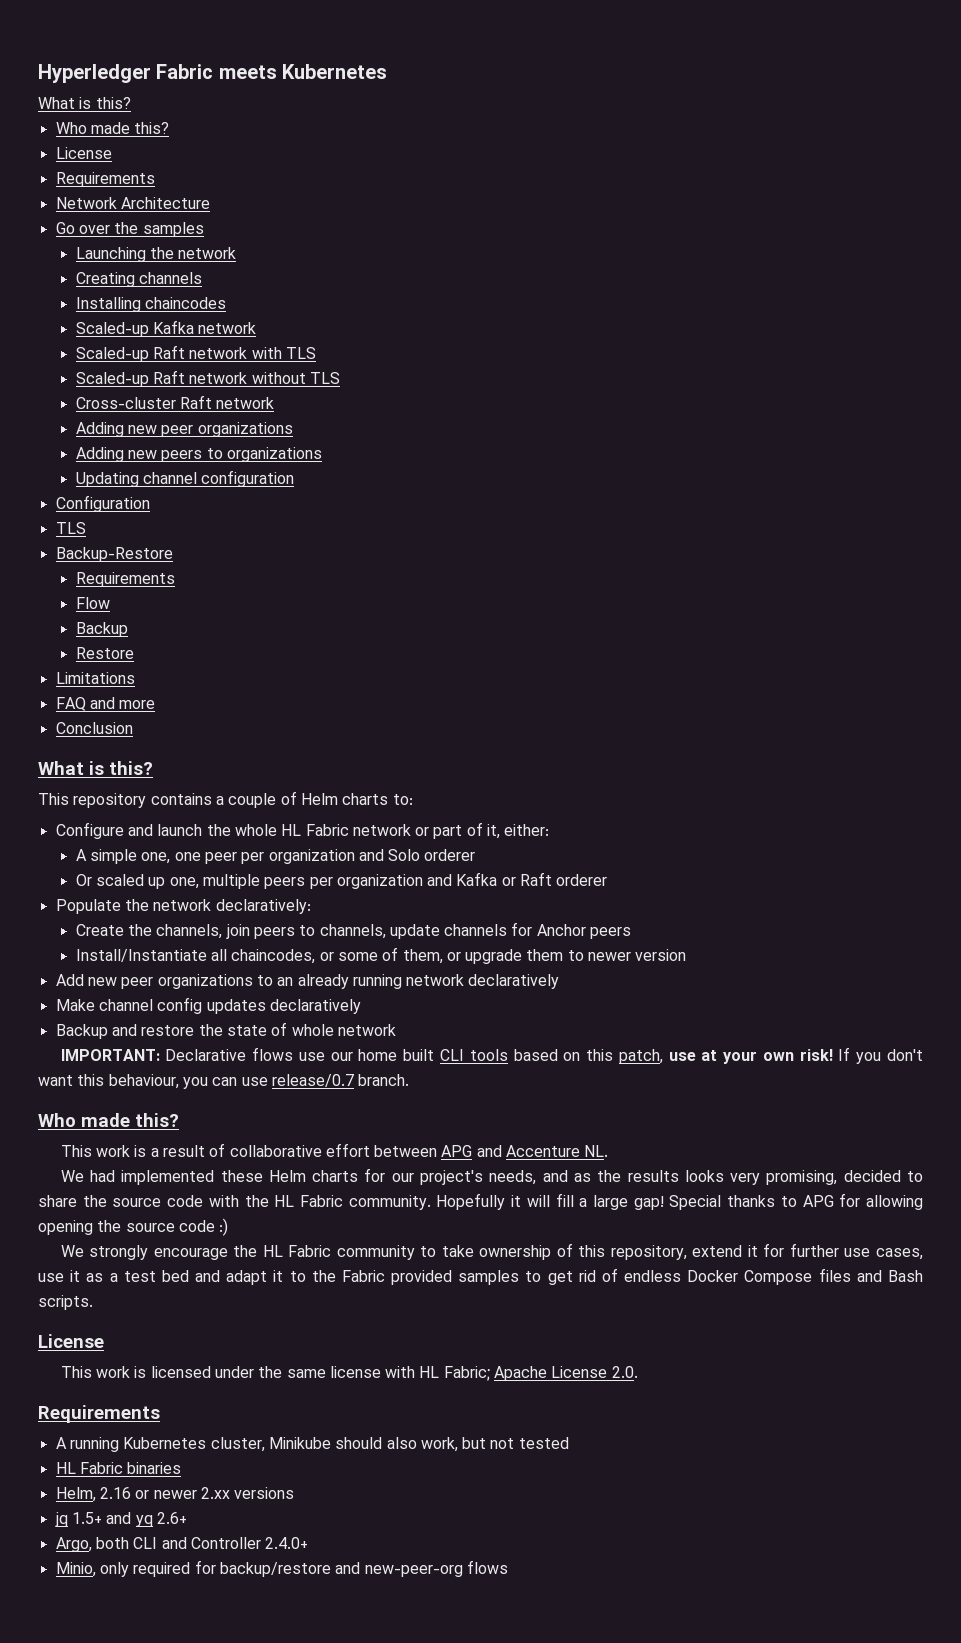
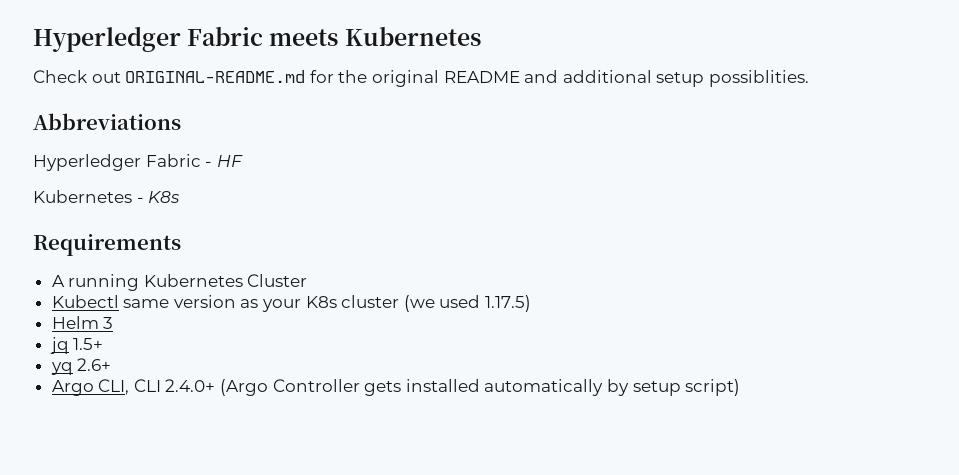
  Hyperledger Fabric meets Kubernetes
- What is this?
- Who made this?
- License
+ Check out ORIGINAL-README.md for the original README and additional setup possiblities.
+ Abbreviations
+ Hyperledger Fabric - HF
+ Kubernetes - K8s
  Requirements
- Network Architecture
- Go over the samples
- Launching the network
- Creating channels
- Installing chaincodes
- Scaled-up Kafka network
- Scaled-up Raft network with TLS
- Scaled-up Raft network without TLS
- Cross-cluster Raft network
- Adding new peer organizations
- Adding new peers to organizations
- Updating channel configuration
- Configuration
- TLS
- Backup-Restore
- Requirements
- Flow
- Backup
- Restore
- Limitations
- FAQ and more
- Conclusion
- What is this?
- This repository contains a couple of Helm charts to:
- Configure and launch the whole HL Fabric network or part of it, either:
- A simple one, one peer per organization and Solo orderer
- Or scaled up one, multiple peers per organization and Kafka or Raft orderer
- Populate the network declaratively:
- Create the channels, join peers to channels, update channels for Anchor peers
- Install/Instantiate all chaincodes, or some of them, or upgrade them to newer version
- Add new peer organizations to an already running network declaratively
- Make channel config updates declaratively
- Backup and restore the state of whole network
- IMPORTANT: Declarative flows use our home built CLI tools based on this patch, use at your own risk! If you don't want this behaviour, you can use release/0.7 branch.
- Who made this?
- This work is a result of collaborative effort between APG and Accenture NL.
- We had implemented these Helm charts for our project's needs, and as the results looks very promising, decided to share the source code with the HL Fabric community. Hopefully it will fill a large gap! Special thanks to APG for allowing opening the source code :)
- We strongly encourage the HL Fabric community to take ownership of this repository, extend it for further use cases, use it as a test bed and adapt it to the Fabric provided samples to get rid of endless Docker Compose files and Bash scripts.
- License
- This work is licensed under the same license with HL Fabric; Apache License 2.0.
- Requirements
- A running Kubernetes cluster, Minikube should also work, but not tested
- HL Fabric binaries
- Helm, 2.16 or newer 2.xx versions
+ A running Kubernetes Cluster
+ Kubectl same version as your K8s cluster (we used 1.17.5)
+ Helm 3
- jq 1.5+ and yq 2.6+
+ jq 1.5+
+ yq 2.6+
- Argo, both CLI and Controller 2.4.0+
- Minio, only required for backup/restore and new-peer-org flows
+ Argo CLI, CLI 2.4.0+ (Argo Controller gets installed automatically by setup script)

